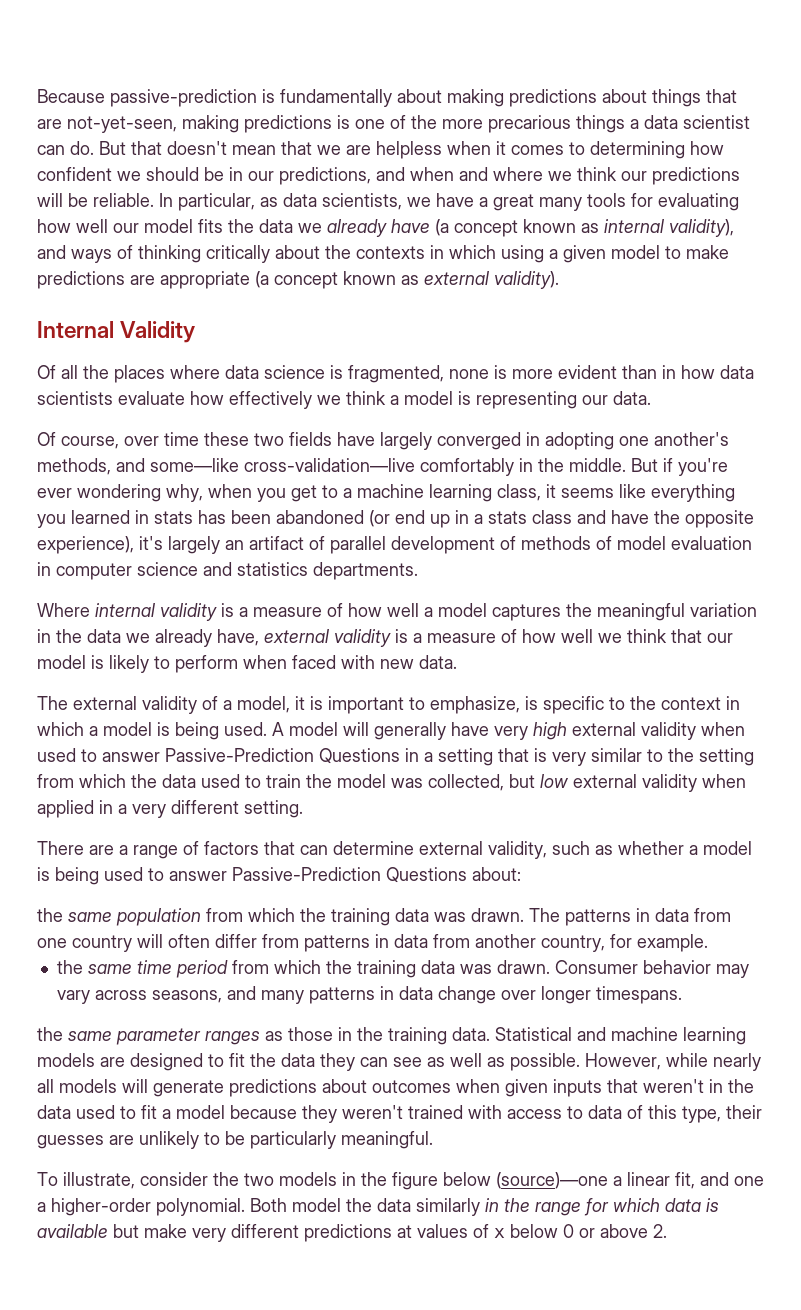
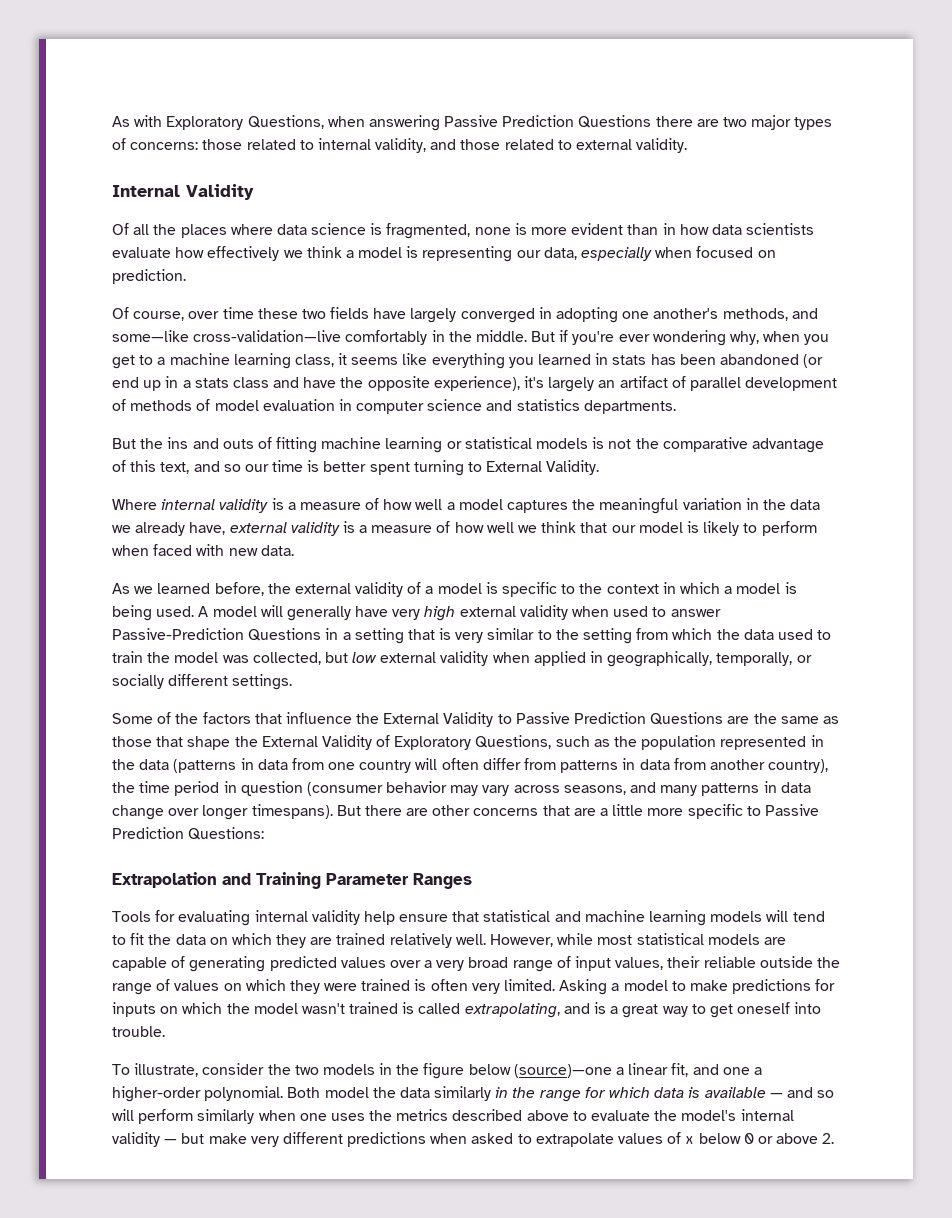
- Because passive-prediction is fundamentally about making predictions about things that are not-yet-seen, making predictions is one of the more precarious things a data scientist can do. But that doesn't mean that we are helpless when it comes to determining how confident we should be in our predictions, and when and where we think our predictions will be reliable. In particular, as data scientists, we have a great many tools for evaluating how well our model fits the data we already have (a concept known as internal validity), and ways of thinking critically about the contexts in which using a given model to make predictions are appropriate (a concept known as external validity).
+ As with Exploratory Questions, when answering Passive Prediction Questions there are two major types of concerns: those related to internal validity, and those related to external validity.
- Of all the places where data science is fragmented, none is more evident than in how data scientists evaluate how effectively we think a model is representing our data.
+ Of all the places where data science is fragmented, none is more evident than in how data scientists evaluate how effectively we think a model is representing our data, especially when focused on prediction.
+ But the ins and outs of fitting machine learning or statistical models is not the comparative advantage of this text, and so our time is better spent turning to External Validity.
- The external validity of a model, it is important to emphasize, is specific to the context in which a model is being used.
+ As we learned before, the external validity of a model is specific to the context in which a model is being used.
- A model will generally have very high external validity when used to answer Passive-Prediction Questions in a setting that is very similar to the setting from which the data used to train the model was collected, but low external validity when applied in a very different setting.
- There are a range of factors that can determine external validity, such as whether a model is being used to answer Passive-Prediction Questions about:
- the same population from which the training data was drawn. The patterns in data from one country will often differ from patterns in data from another country, for example.
- the same time period from which the training data was drawn. Consumer behavior may vary across seasons, and many patterns in data change over longer timespans.
- the same parameter ranges as those in the training data. Statistical and machine learning models are designed to fit the data they can see as well as possible. However, while nearly all models will generate predictions about outcomes when given inputs that weren't in the data used to fit a model because they weren't trained with access to data of this type, their guesses are unlikely to be particularly meaningful.
+ A model will generally have very high external validity when used to answer Passive-Prediction Questions in a setting that is very similar to the setting from which the data used to train the model was collected, but low external validity when applied in geographically, temporally, or socially different settings.
+ Some of the factors that influence the External Validity to Passive Prediction Questions are the same as those that shape the External Validity of Exploratory Questions, such as the population represented in the data (patterns in data from one country will often differ from patterns in data from another country), the time period in question (consumer behavior may vary across seasons, and many patterns in data change over longer timespans). But there are other concerns that are a little more specific to Passive Prediction Questions:
+ Extrapolation and Training Parameter Ranges
+ Tools for evaluating internal validity help ensure that statistical and machine learning models will tend to fit the data on which they are trained relatively well. However, while most statistical models are capable of generating predicted values over a very broad range of input values, their reliable outside the range of values on which they were trained is often very limited. Asking a model to make predictions for inputs on which the model wasn't trained is called extrapolating, and is a great way to get oneself into trouble.
- Both model the data similarly in the range for which data is available but make very different predictions at values of x below 0 or above 2.
+ Both model the data similarly in the range for which data is available — and so will perform similarly when one uses the metrics described above to evaluate the model's internal validity — but make very different predictions when asked to extrapolate values of x below 0 or above 2.

